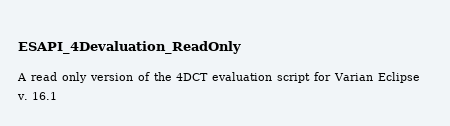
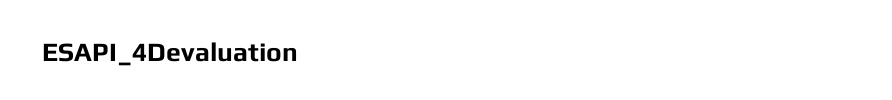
- ESAPI_4Devaluation_ReadOnly
- A read only version of the 4DCT evaluation script for Varian Eclipse v. 16.1
+ ESAPI_4Devaluation

